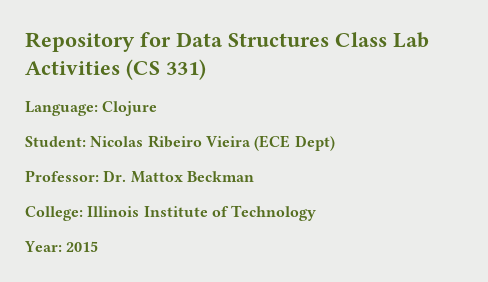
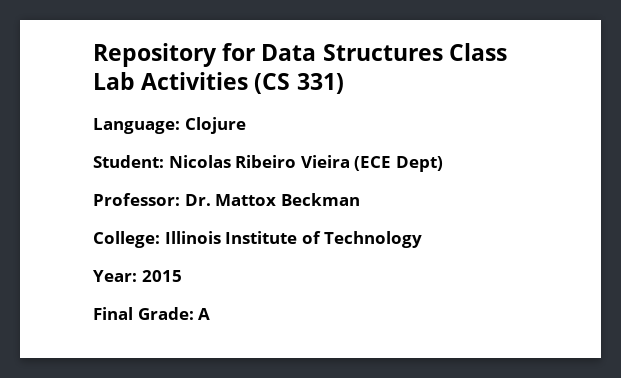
+ Final Grade: A

